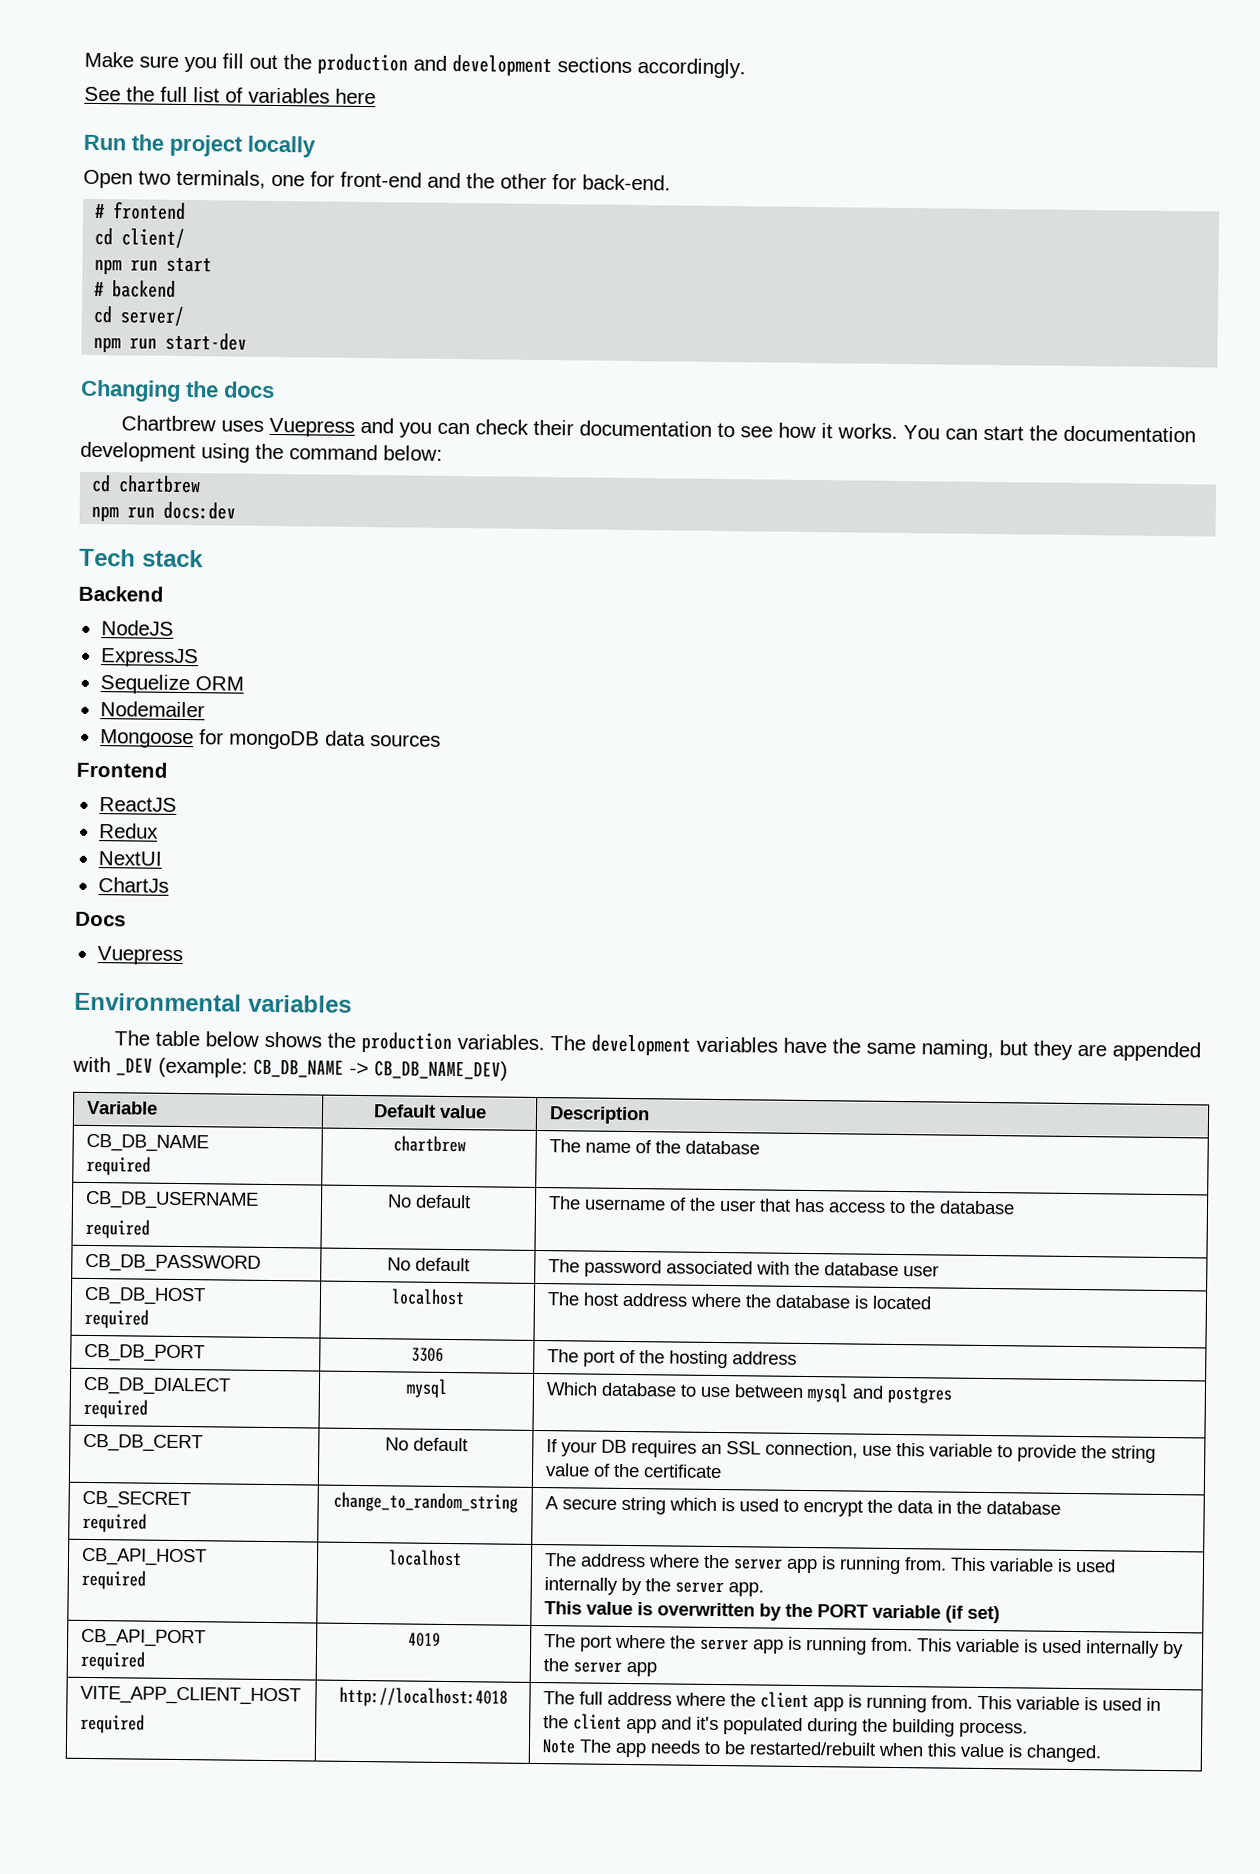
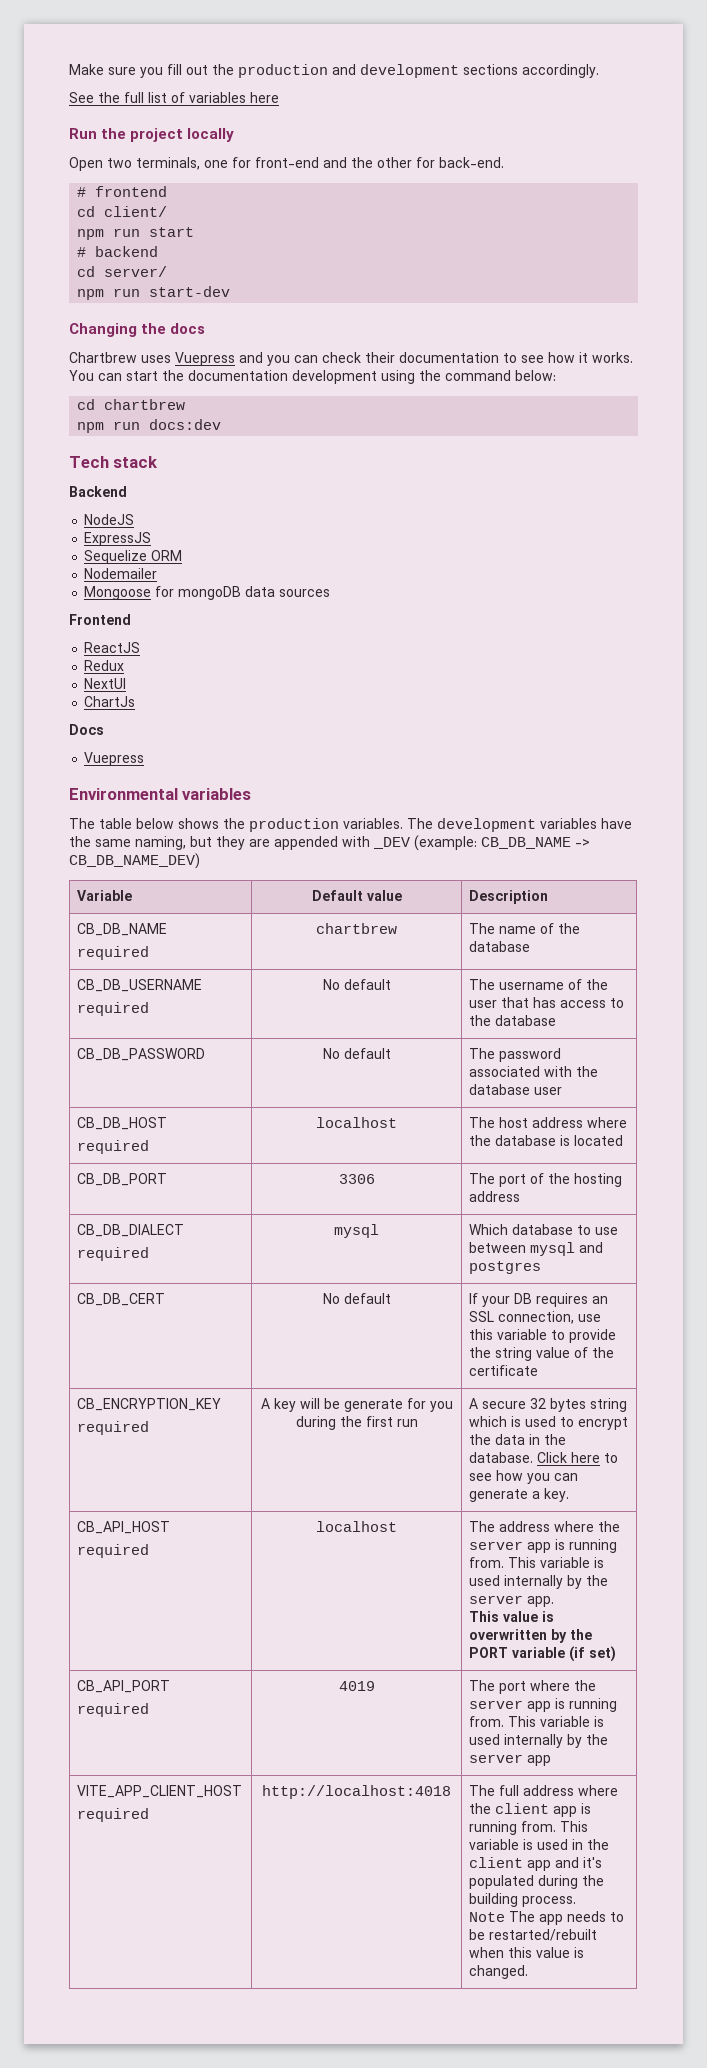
- CB_SECRET
- required | change_to_random_string | A secure string which is used to encrypt the data in the database
+ CB_ENCRYPTION_KEY
+ required | A key will be generate for you during the first run | A secure 32 bytes string which is used to encrypt the data in the database. Click here to see how you can generate a key.

